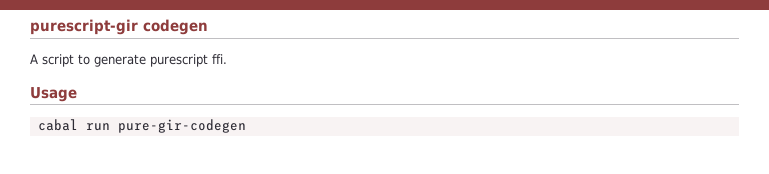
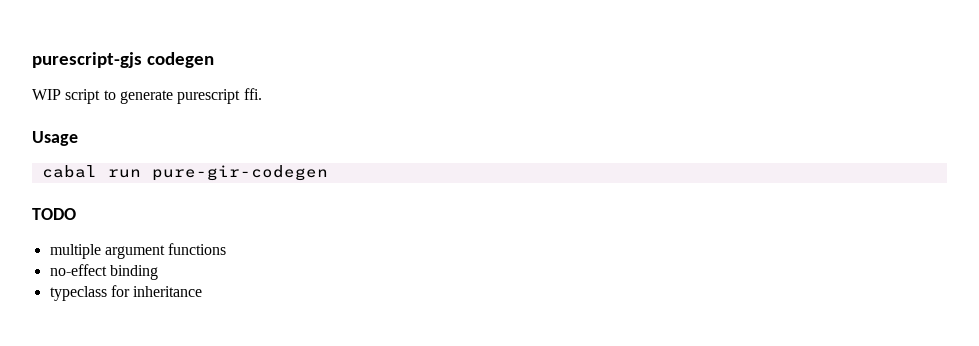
- purescript-gir codegen
+ purescript-gjs codegen
- A script to generate purescript ffi.
+ WIP script to generate purescript ffi.
+ TODO
+ multiple argument functions
+ no-effect binding
+ typeclass for inheritance

